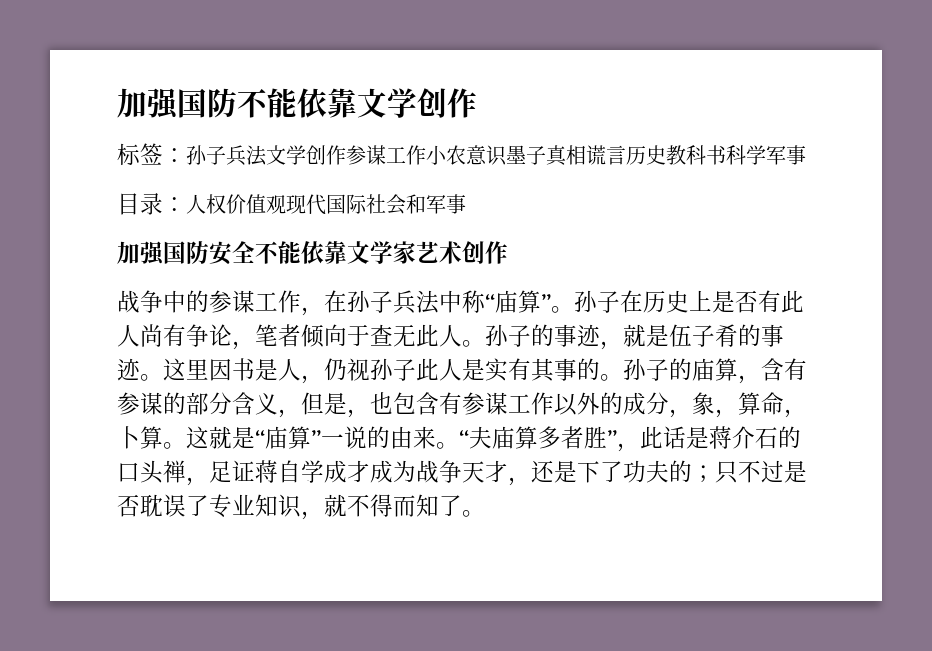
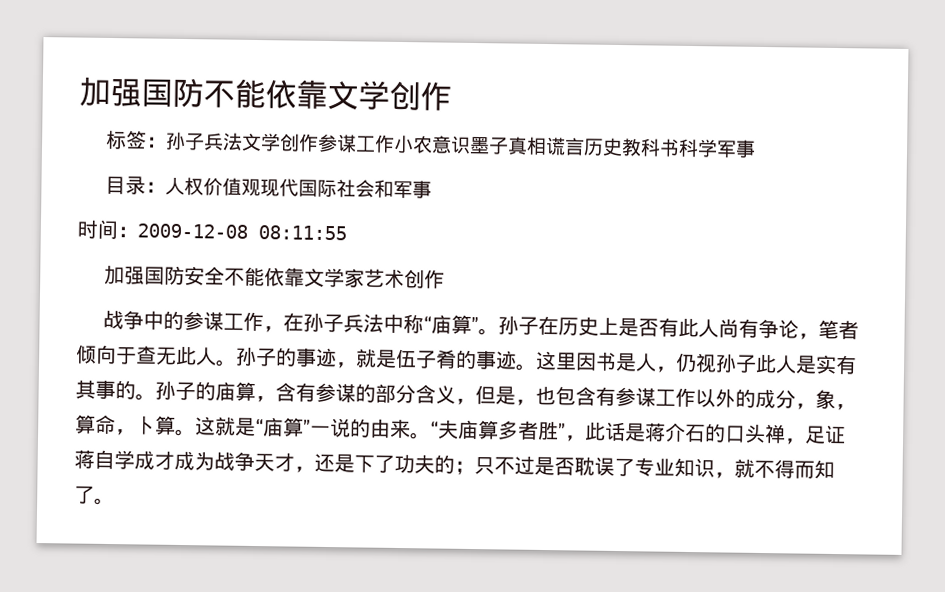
+ 时间：2009-12-08 08:11:55

